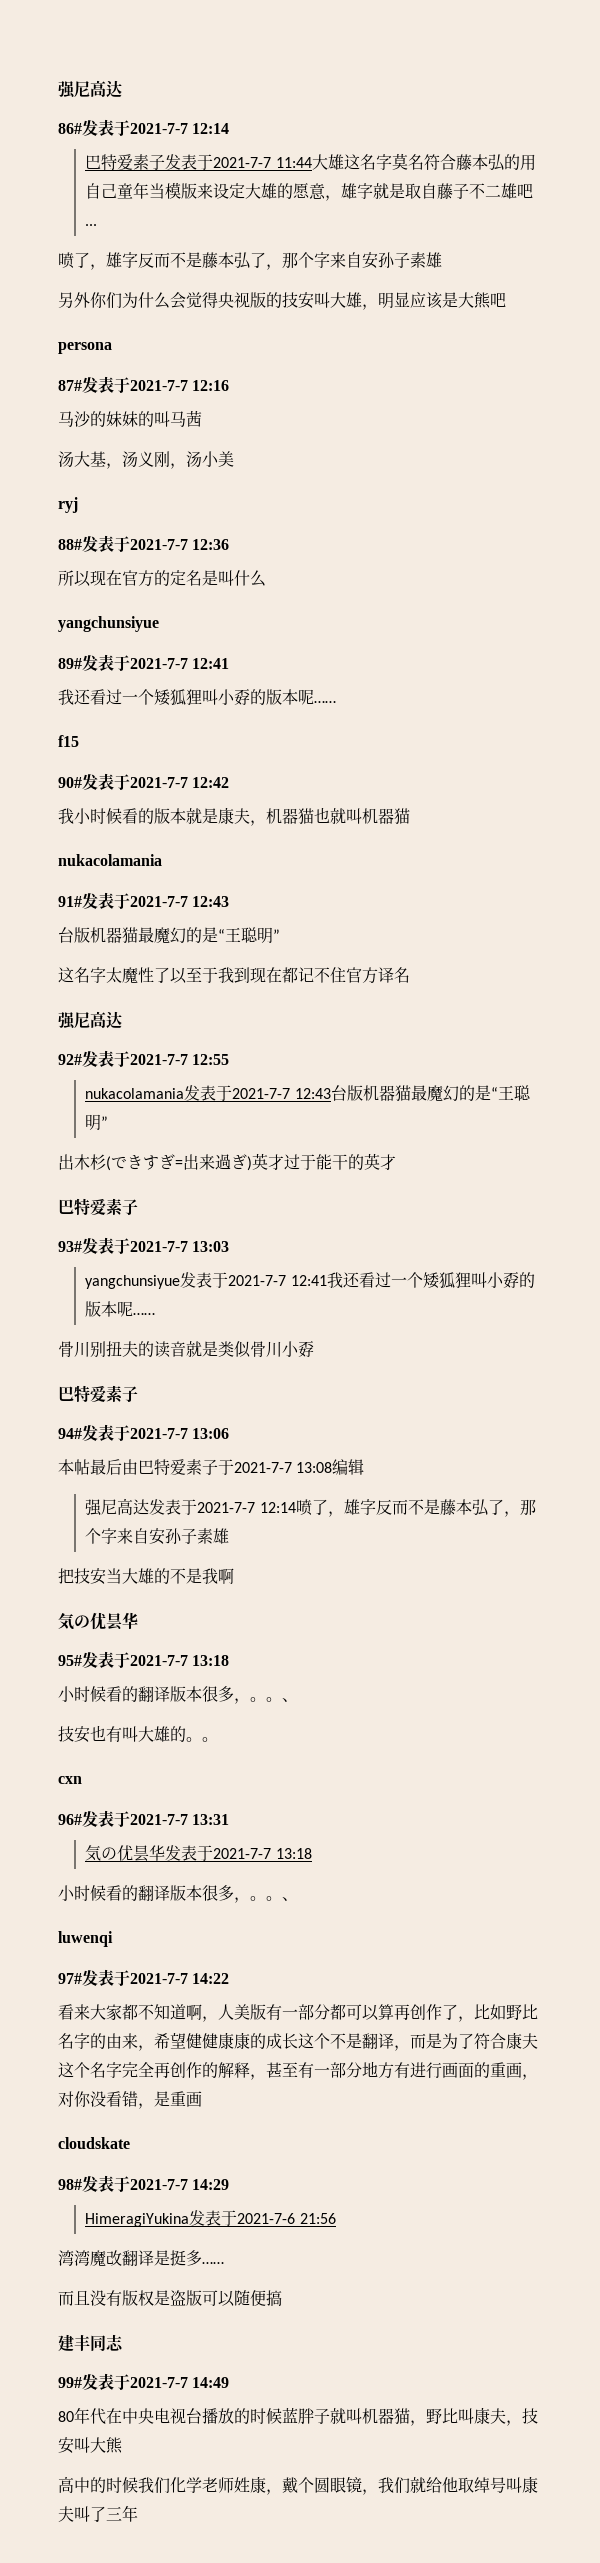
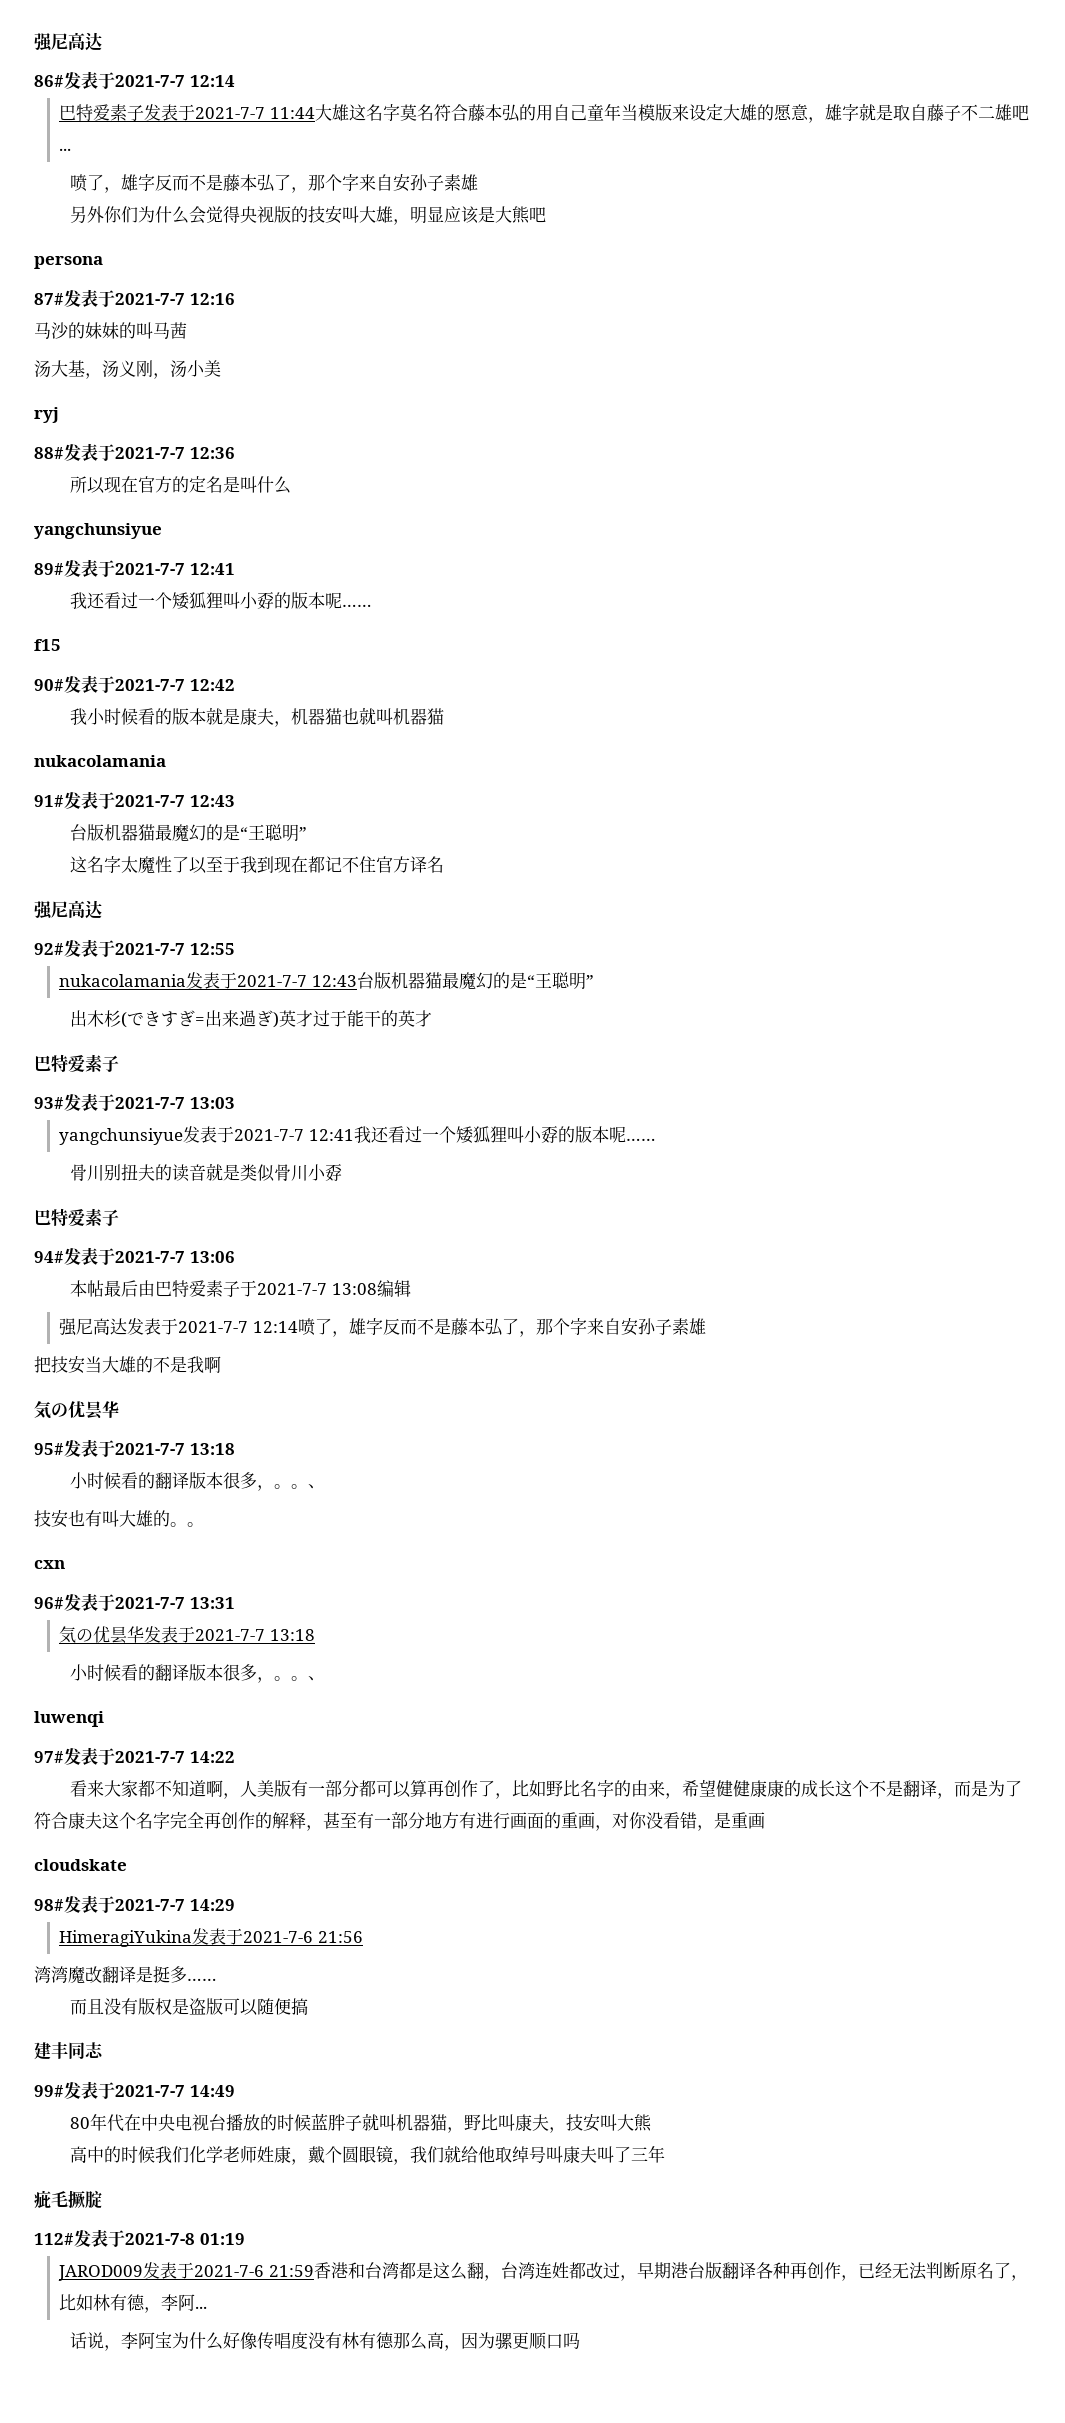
+ 疵毛撅腚
+ 112#发表于2021-7-8 01:19
+ JAROD009发表于2021-7-6 21:59香港和台湾都是这么翻，台湾连姓都改过，早期港台版翻译各种再创作，已经无法判断原名了，比如林有德，李阿...
+ 话说，李阿宝为什么好像传唱度没有林有德那么高，因为骡更顺口吗

